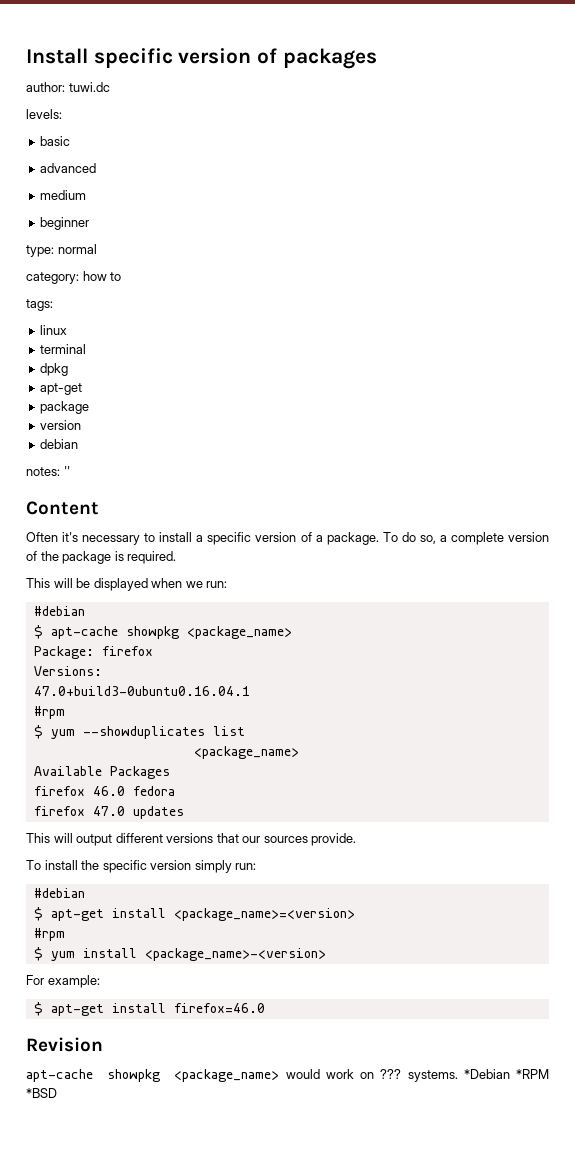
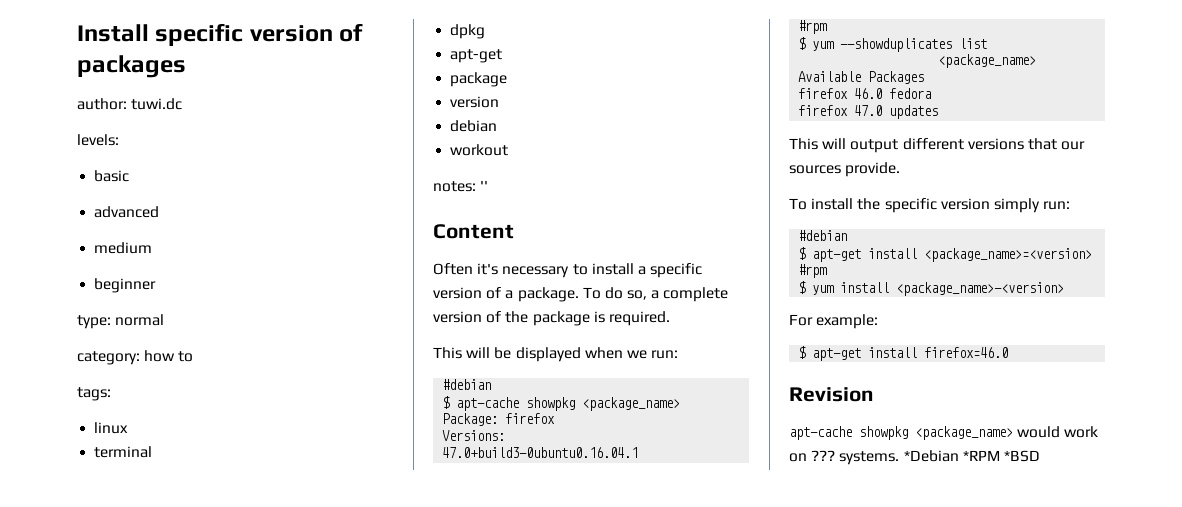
+ workout

